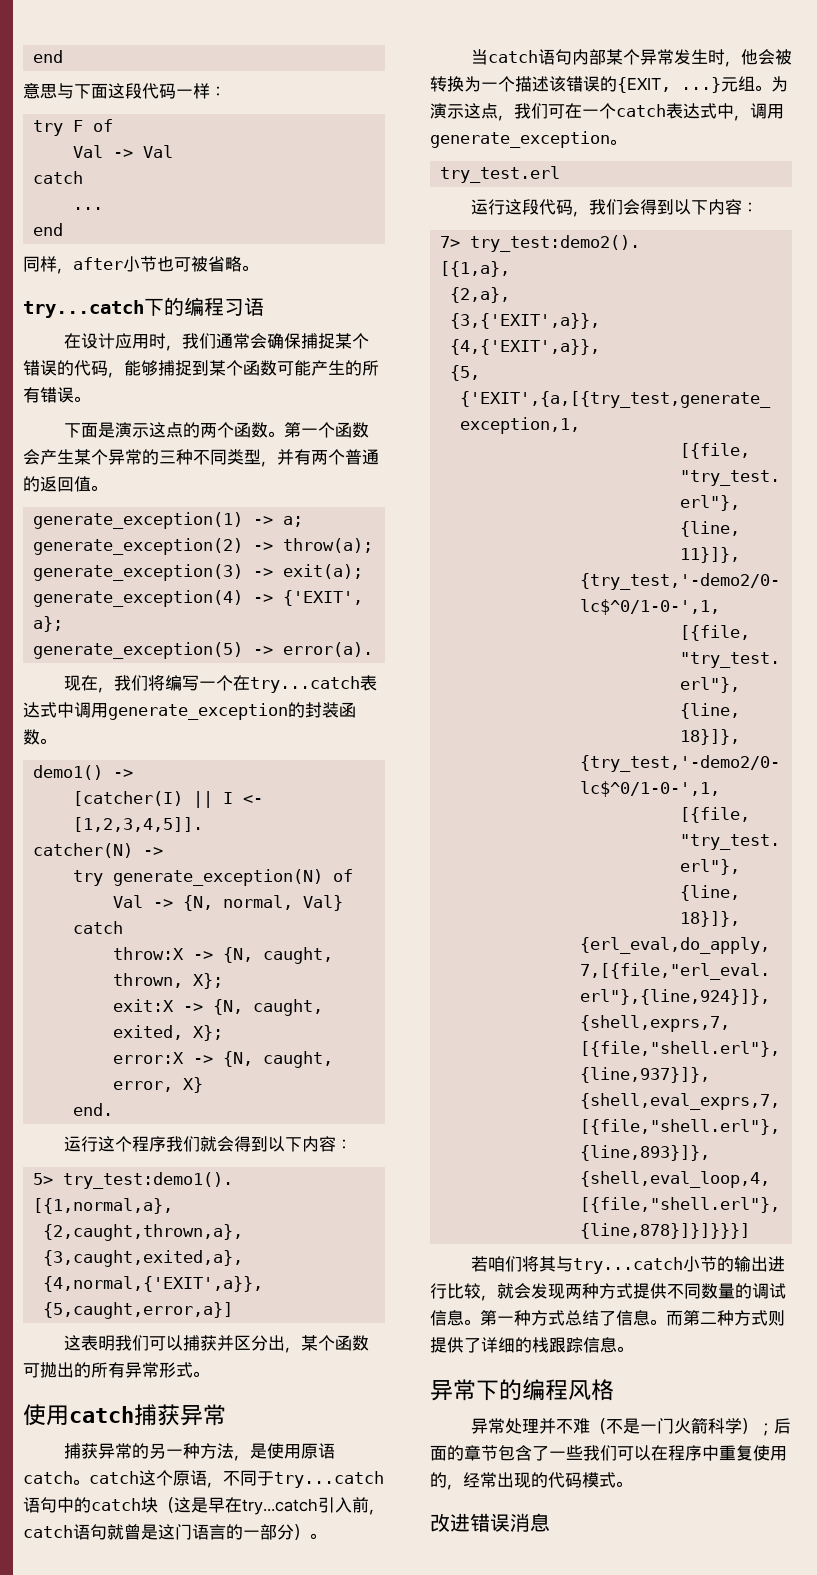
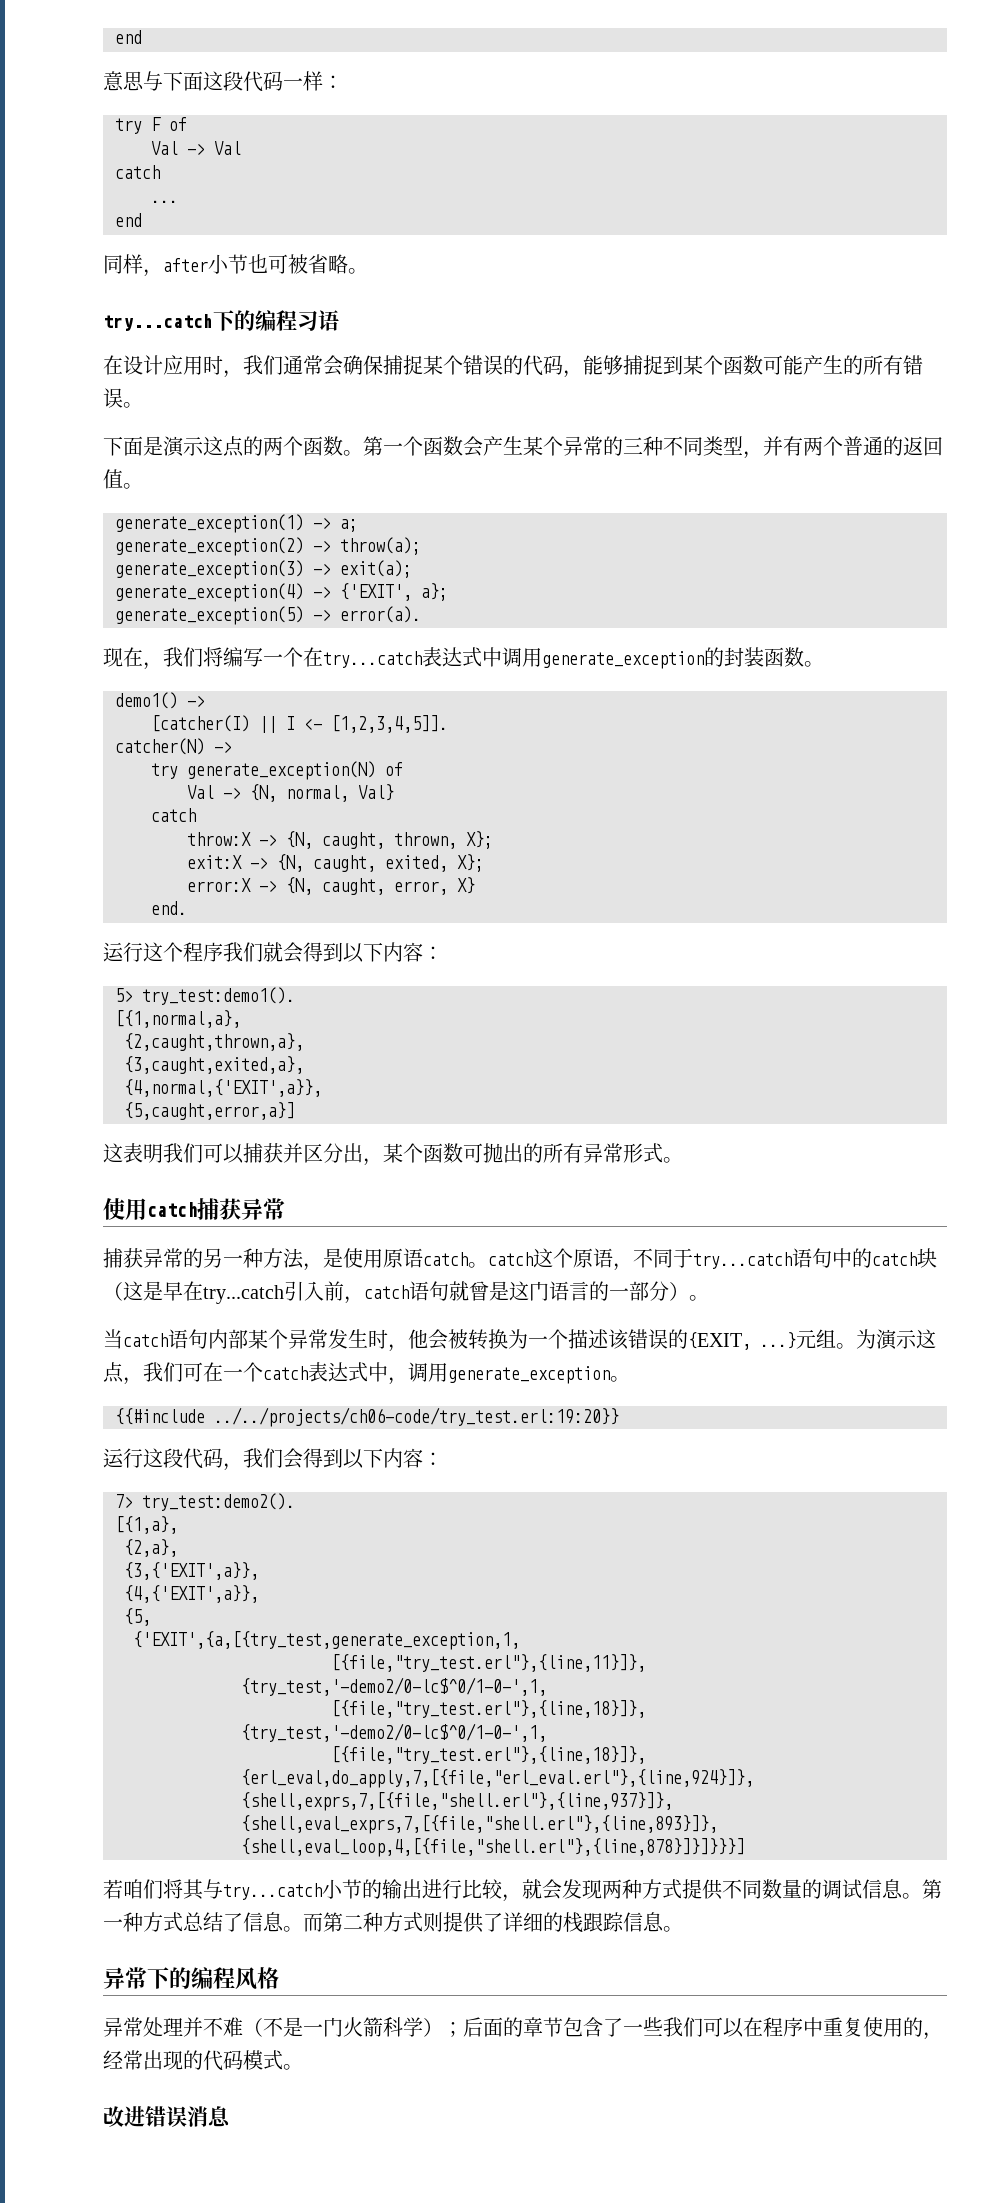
- try_test.erl
+ {{#include ../../projects/ch06-code/try_test.erl:19:20}}

